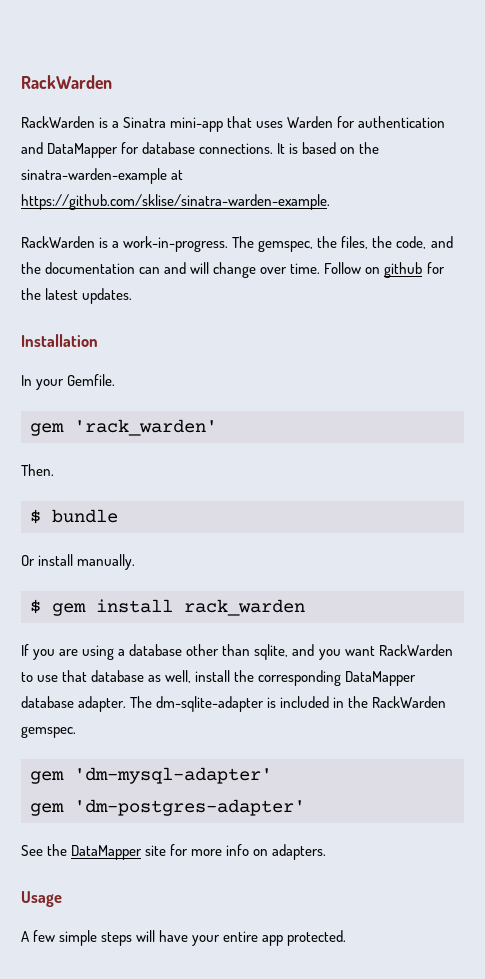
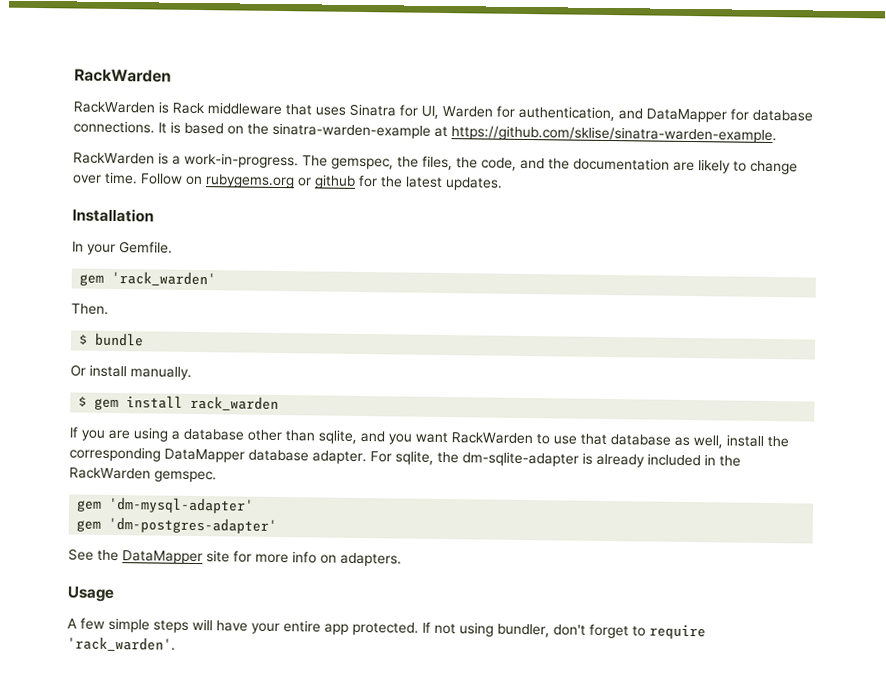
- RackWarden is a Sinatra mini-app that uses Warden for authentication and DataMapper for database connections.
+ RackWarden is Rack middleware that uses Sinatra for UI, Warden for authentication, and DataMapper for database connections.
- The gemspec, the files, the code, and the documentation can and will change over time.
+ The gemspec, the files, the code, and the documentation are likely to change over time.
- Follow on github for the latest updates.
+ Follow on rubygems.org or github for the latest updates.
- The dm-sqlite-adapter is included in the RackWarden gemspec.
+ For sqlite, the dm-sqlite-adapter is already included in the RackWarden gemspec.
+ If not using bundler, don't forget to require 'rack_warden'.

